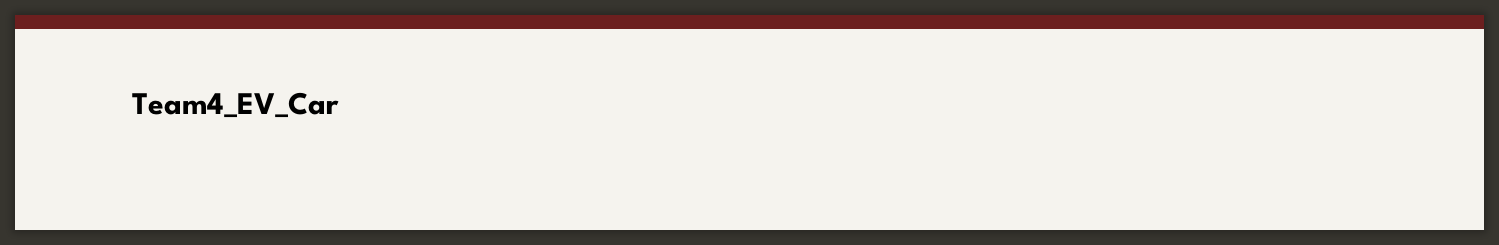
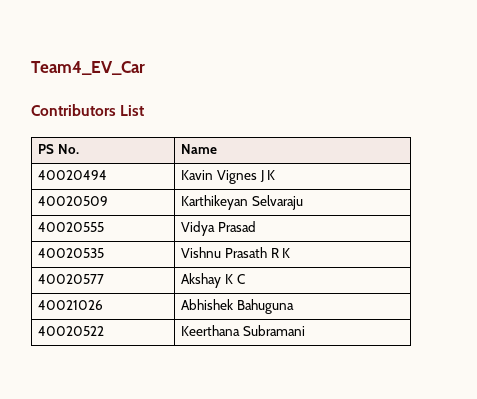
+ Contributors List
+ PS No. | Name
+ 40020494 | Kavin Vignes J K
+ 40020509 | Karthikeyan Selvaraju
+ 40020555 | Vidya Prasad
+ 40020535 | Vishnu Prasath R K
+ 40020577 | Akshay K C
+ 40021026 | Abhishek Bahuguna
+ 40020522 | Keerthana Subramani

